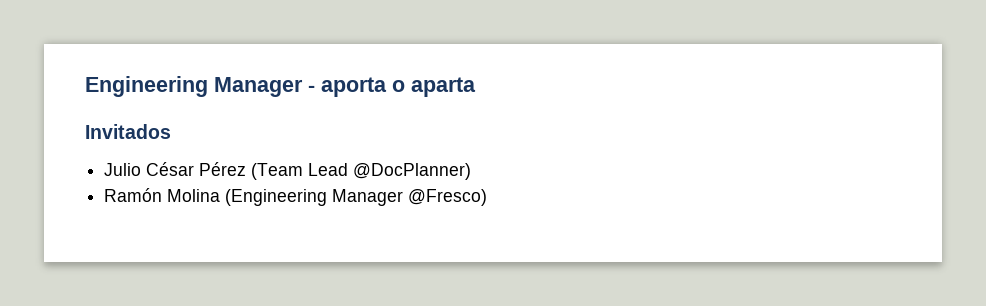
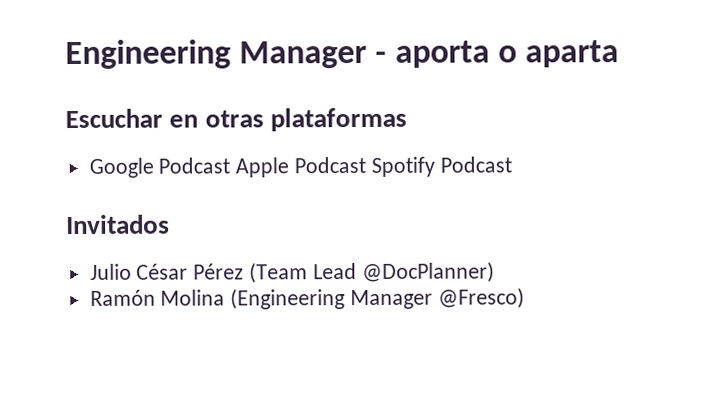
+ Escuchar en otras plataformas
+ Google Podcast Apple Podcast Spotify Podcast

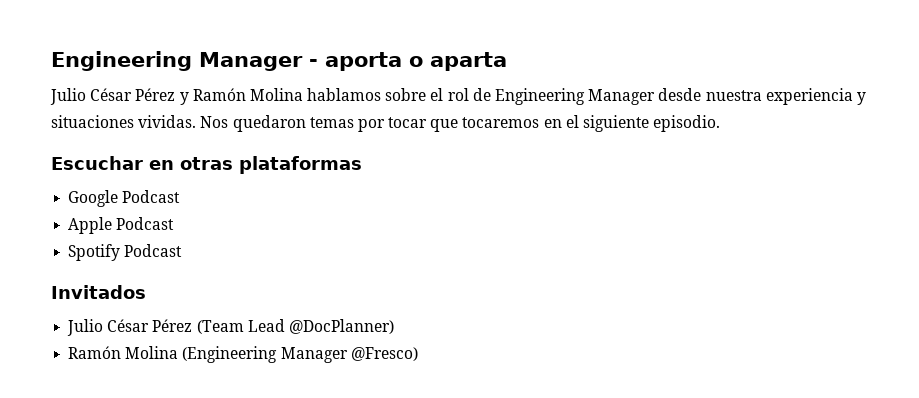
+ Julio César Pérez y Ramón Molina hablamos sobre el rol de Engineering Manager desde nuestra experiencia y situaciones vividas. Nos quedaron temas por tocar que tocaremos en el siguiente episodio.
- Google Podcast Apple Podcast Spotify Podcast
+ Google Podcast
+ Apple Podcast
+ Spotify Podcast

